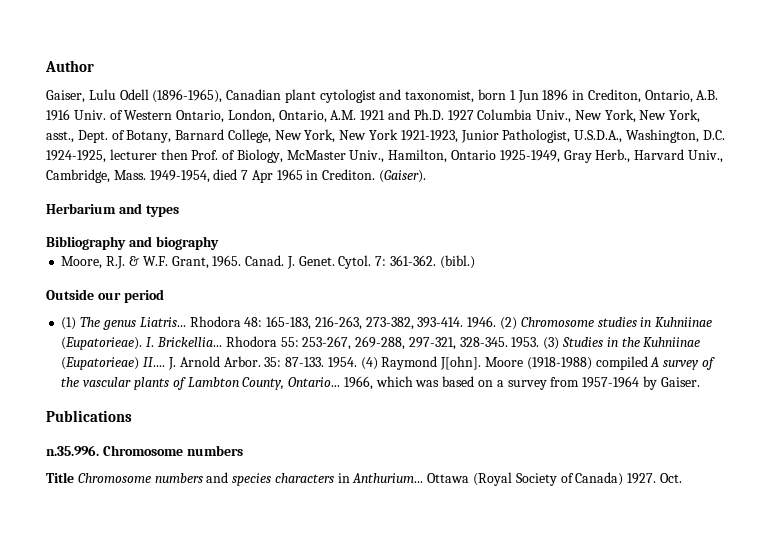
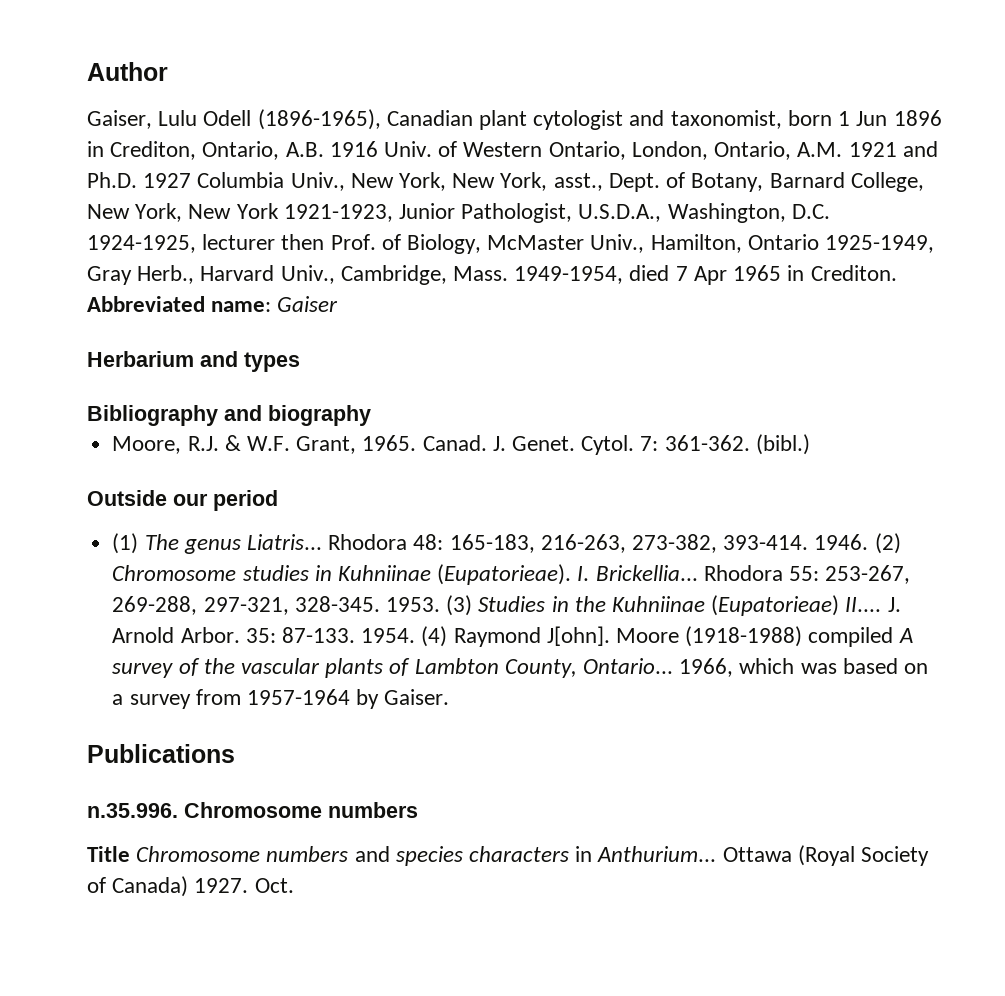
- (Gaiser).
+ Abbreviated name: Gaiser

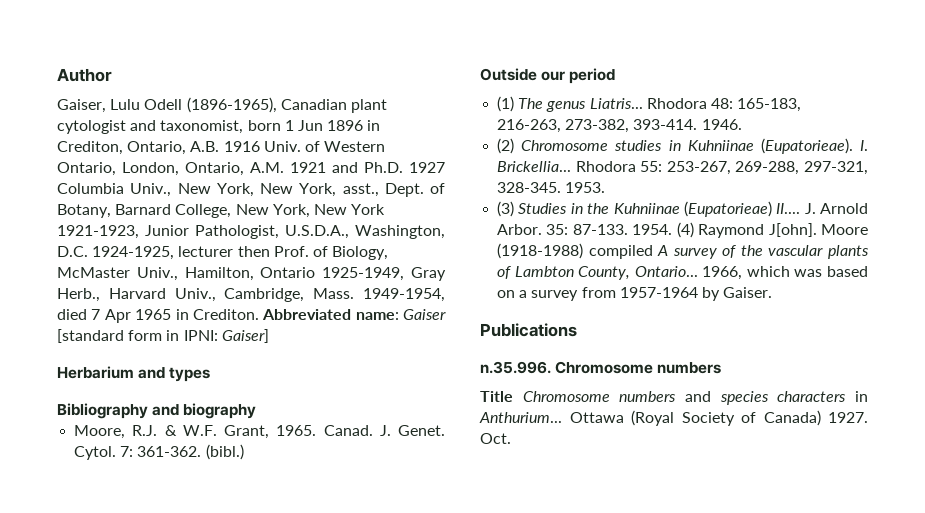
- Abbreviated name: Gaiser
+ Abbreviated name: Gaiser [standard form in IPNI: Gaiser]
- 1946. (2) Chromosome studies in Kuhniinae (Eupatorieae).
+ 1946.
+ (2) Chromosome studies in Kuhniinae (Eupatorieae).
- 1953. (3) Studies in the Kuhniinae (Eupatorieae) II....
+ 1953.
+ (3) Studies in the Kuhniinae (Eupatorieae) II....

